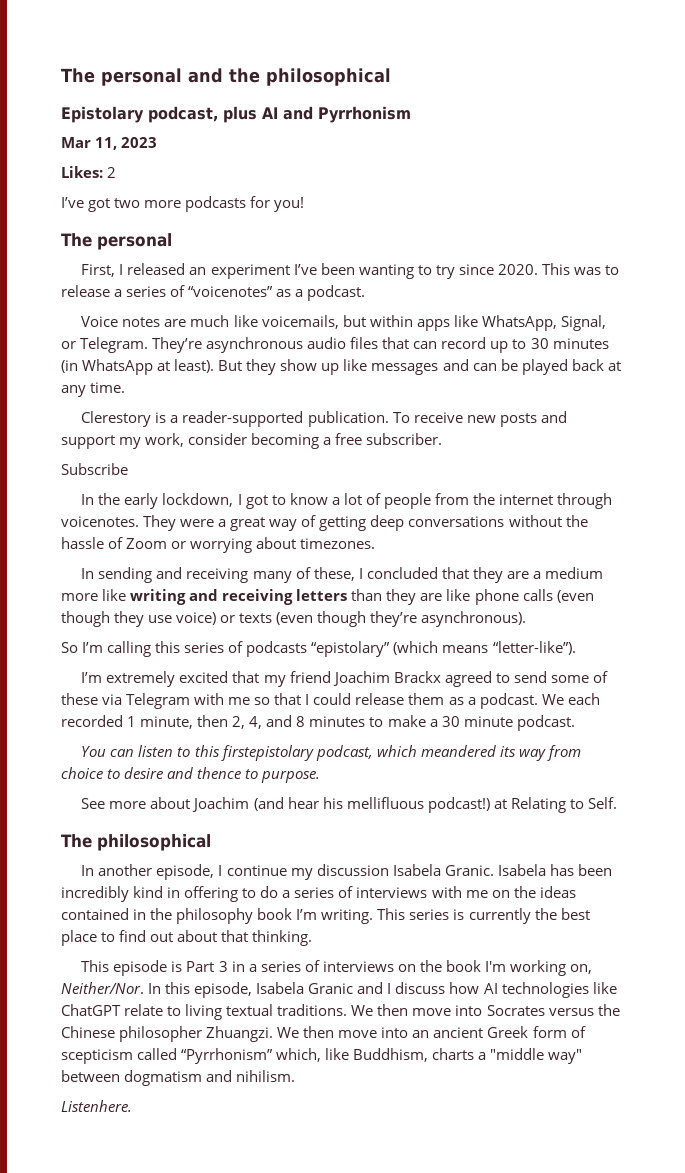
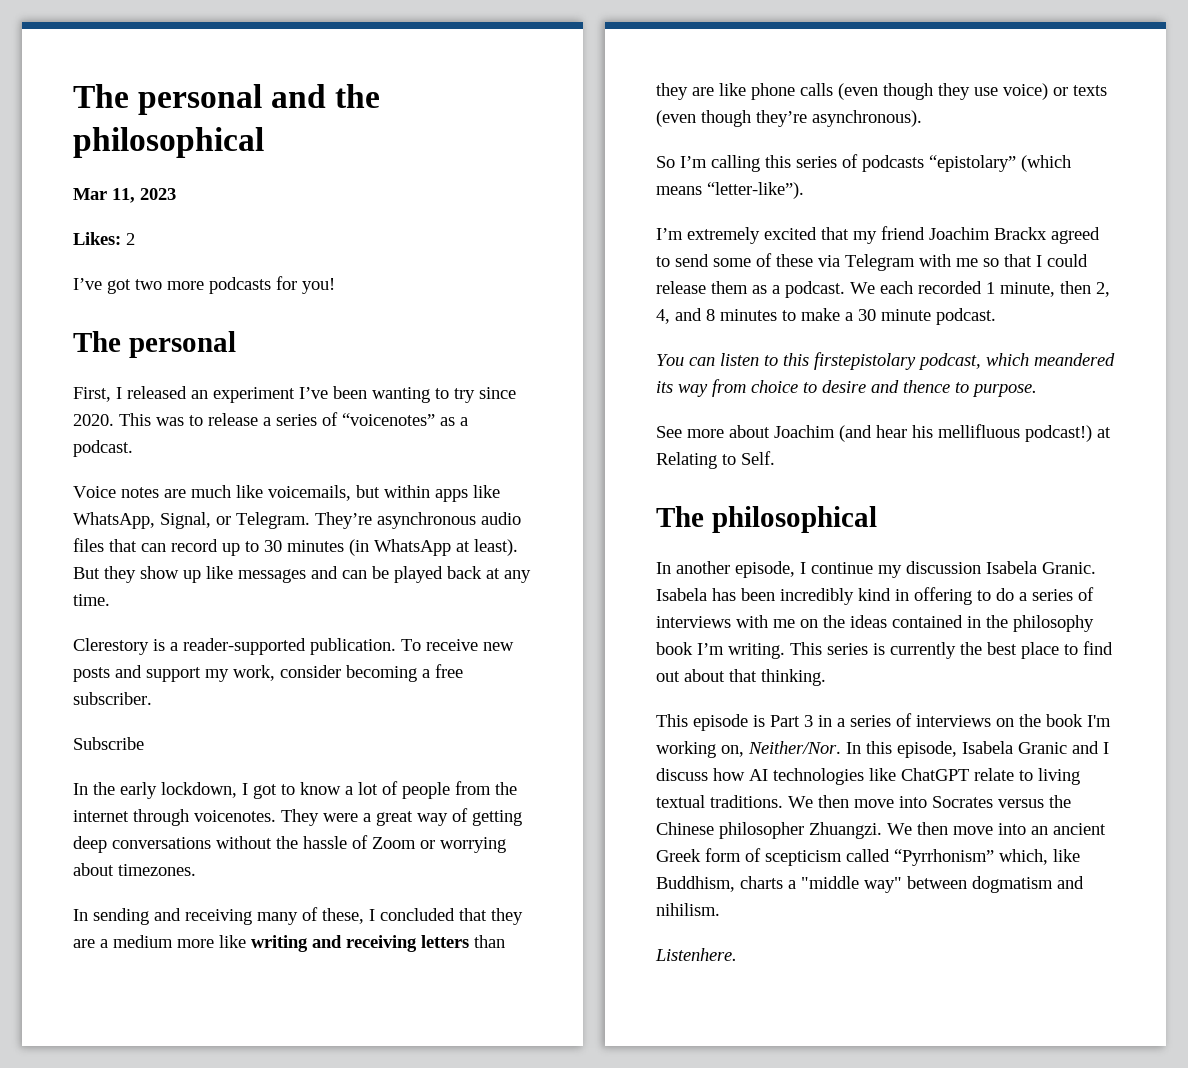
- Epistolary podcast, plus AI and Pyrrhonism

